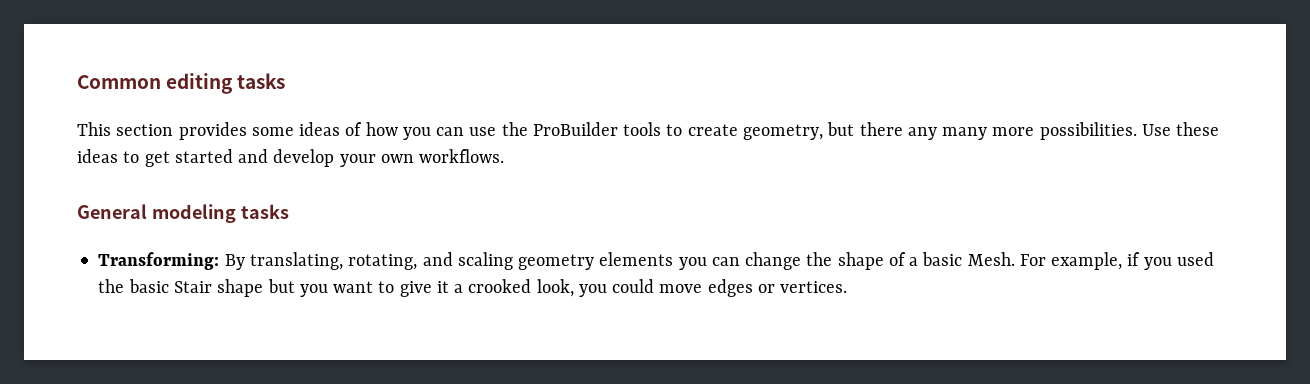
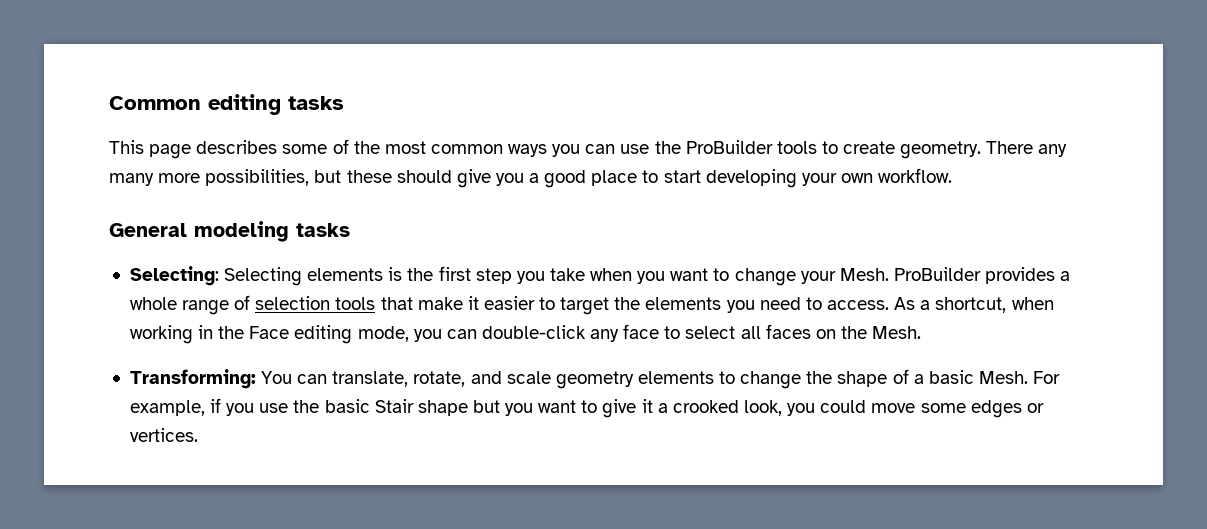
- This section provides some ideas of how you can use the ProBuilder tools to create geometry, but there any many more possibilities. Use these ideas to get started and develop your own workflows.
+ This page describes some of the most common ways you can use the ProBuilder tools to create geometry. There any many more possibilities, but these should give you a good place to start developing your own workflow.
- Transforming: By translating, rotating, and scaling geometry elements you can change the shape of a basic Mesh.
+ Selecting: Selecting elements is the first step you take when you want to change your Mesh. ProBuilder provides a whole range of selection tools that make it easier to target the elements you need to access. As a shortcut, when working in the Face editing mode, you can double-click any face to select all faces on the Mesh.
+ Transforming: You can translate, rotate, and scale geometry elements to change the shape of a basic Mesh.
- For example, if you used the basic Stair shape but you want to give it a crooked look, you could move edges or vertices.
+ For example, if you use the basic Stair shape but you want to give it a crooked look, you could move some edges or vertices.

